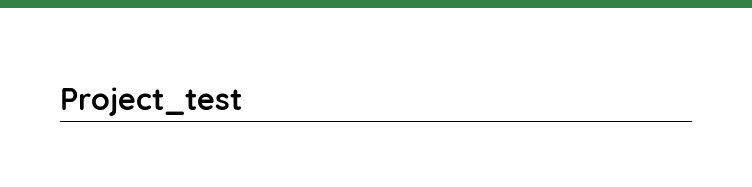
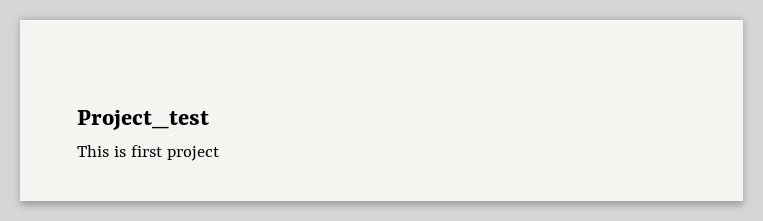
+ This is first project

